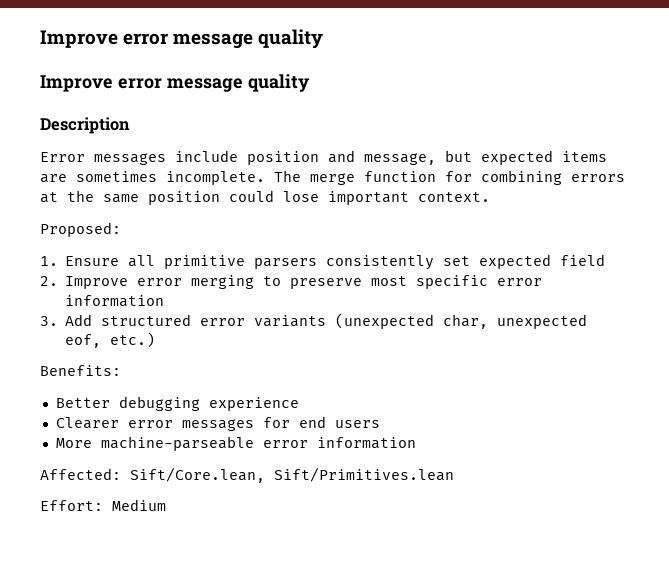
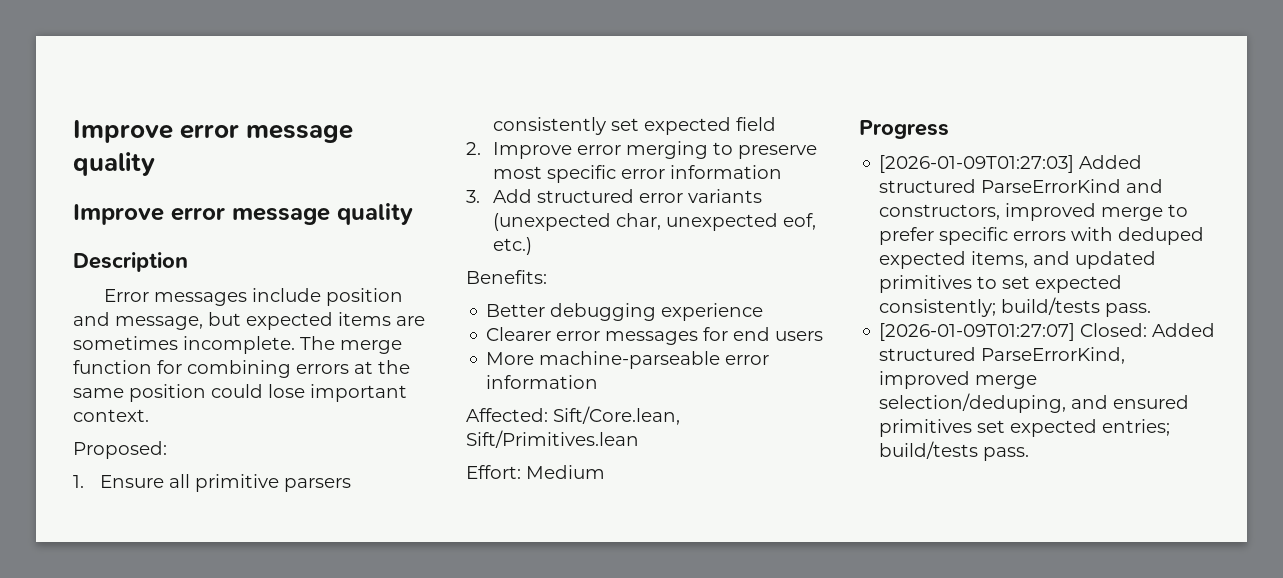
+ Progress
+ [2026-01-09T01:27:03] Added structured ParseErrorKind and constructors, improved merge to prefer specific errors with deduped expected items, and updated primitives to set expected consistently; build/tests pass.
+ [2026-01-09T01:27:07] Closed: Added structured ParseErrorKind, improved merge selection/deduping, and ensured primitives set expected entries; build/tests pass.

